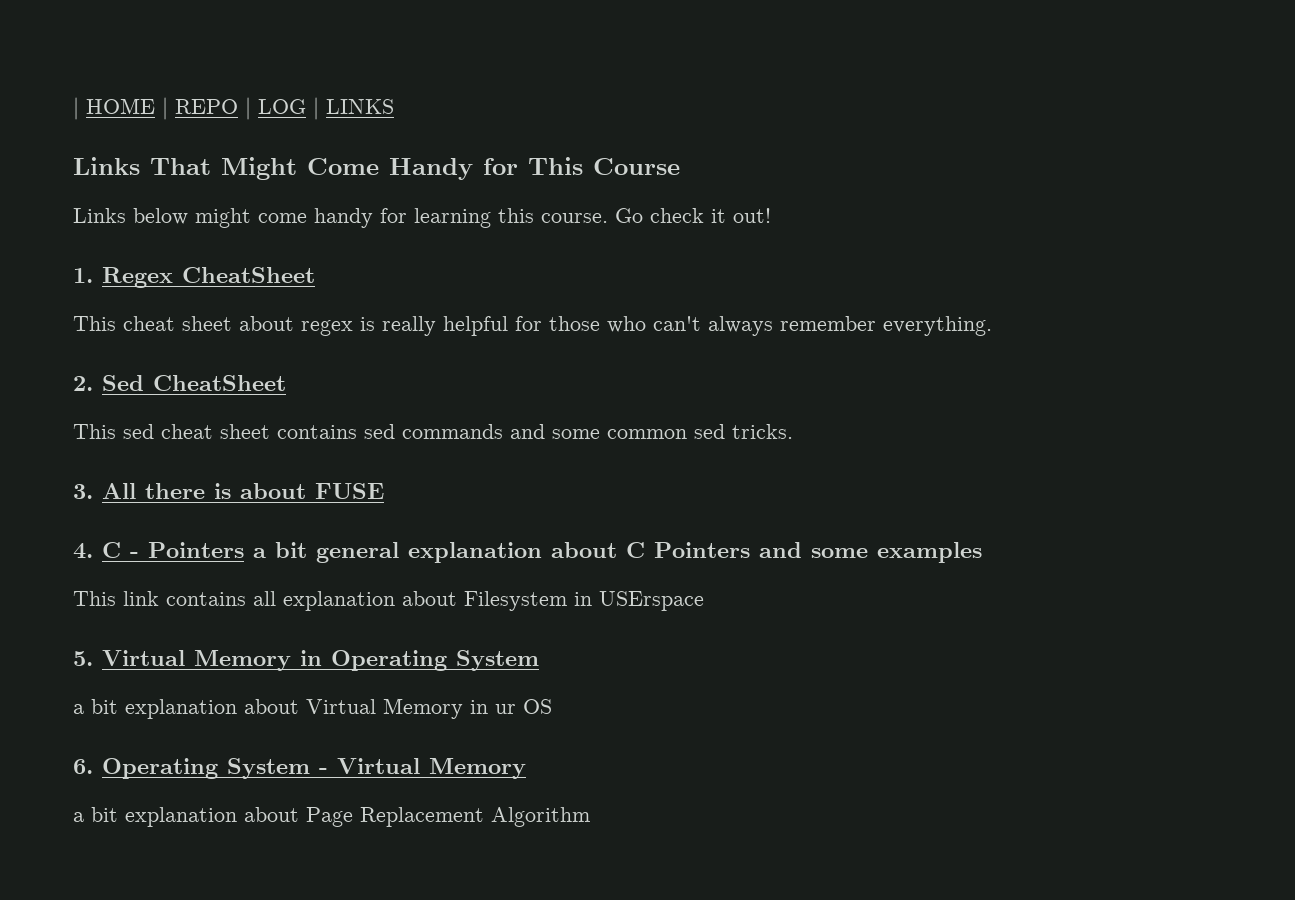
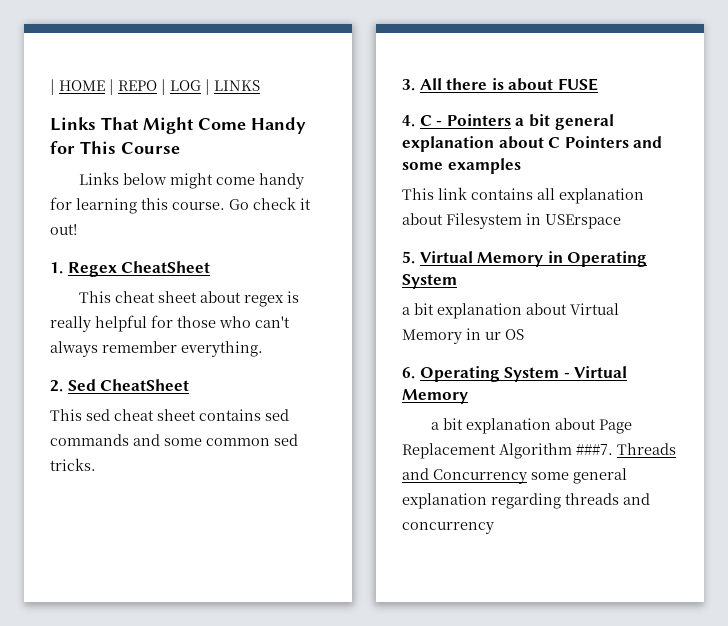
- a bit explanation about Page Replacement Algorithm
+ a bit explanation about Page Replacement Algorithm ###7. Threads and Concurrency some general explanation regarding threads and concurrency

